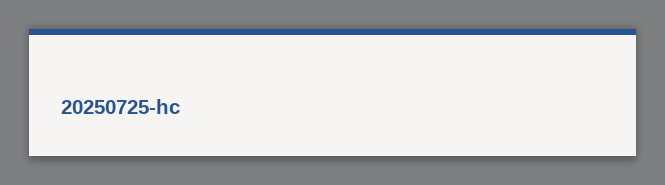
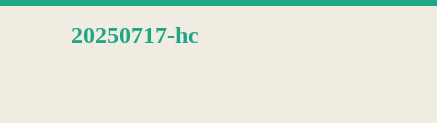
- 20250725-hc
+ 20250717-hc

